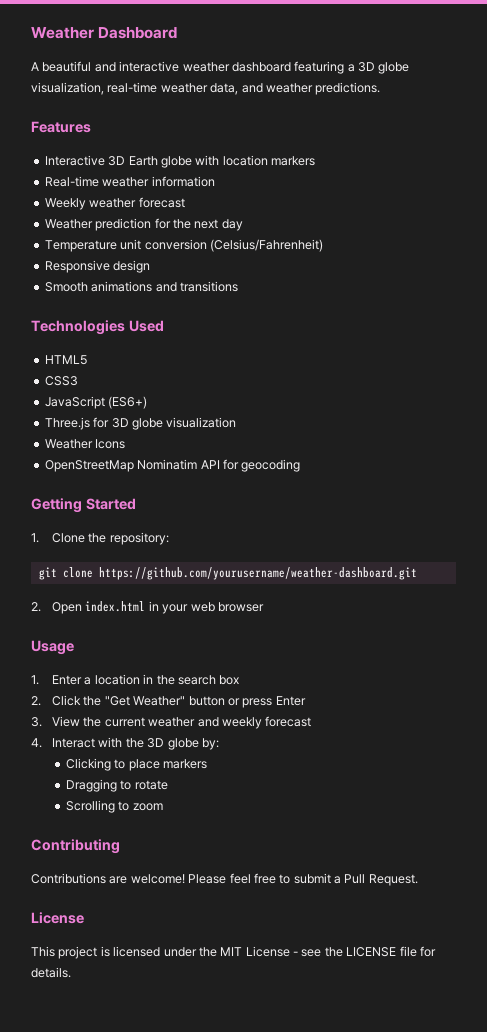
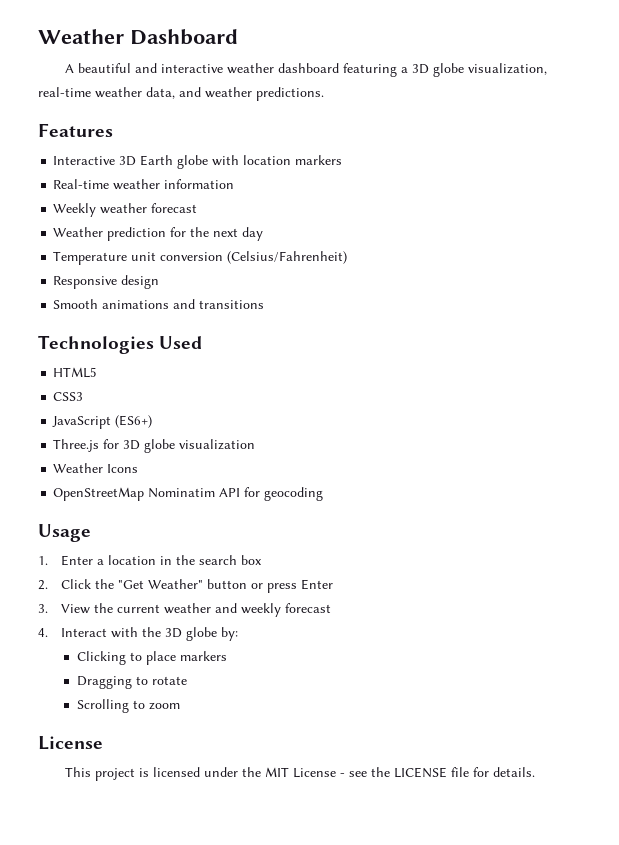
- Getting Started
- 1. Clone the repository:
- git clone https://github.com/yourusername/weather-dashboard.git
- 2. Open index.html in your web browser
- Contributing
- Contributions are welcome! Please feel free to submit a Pull Request.

